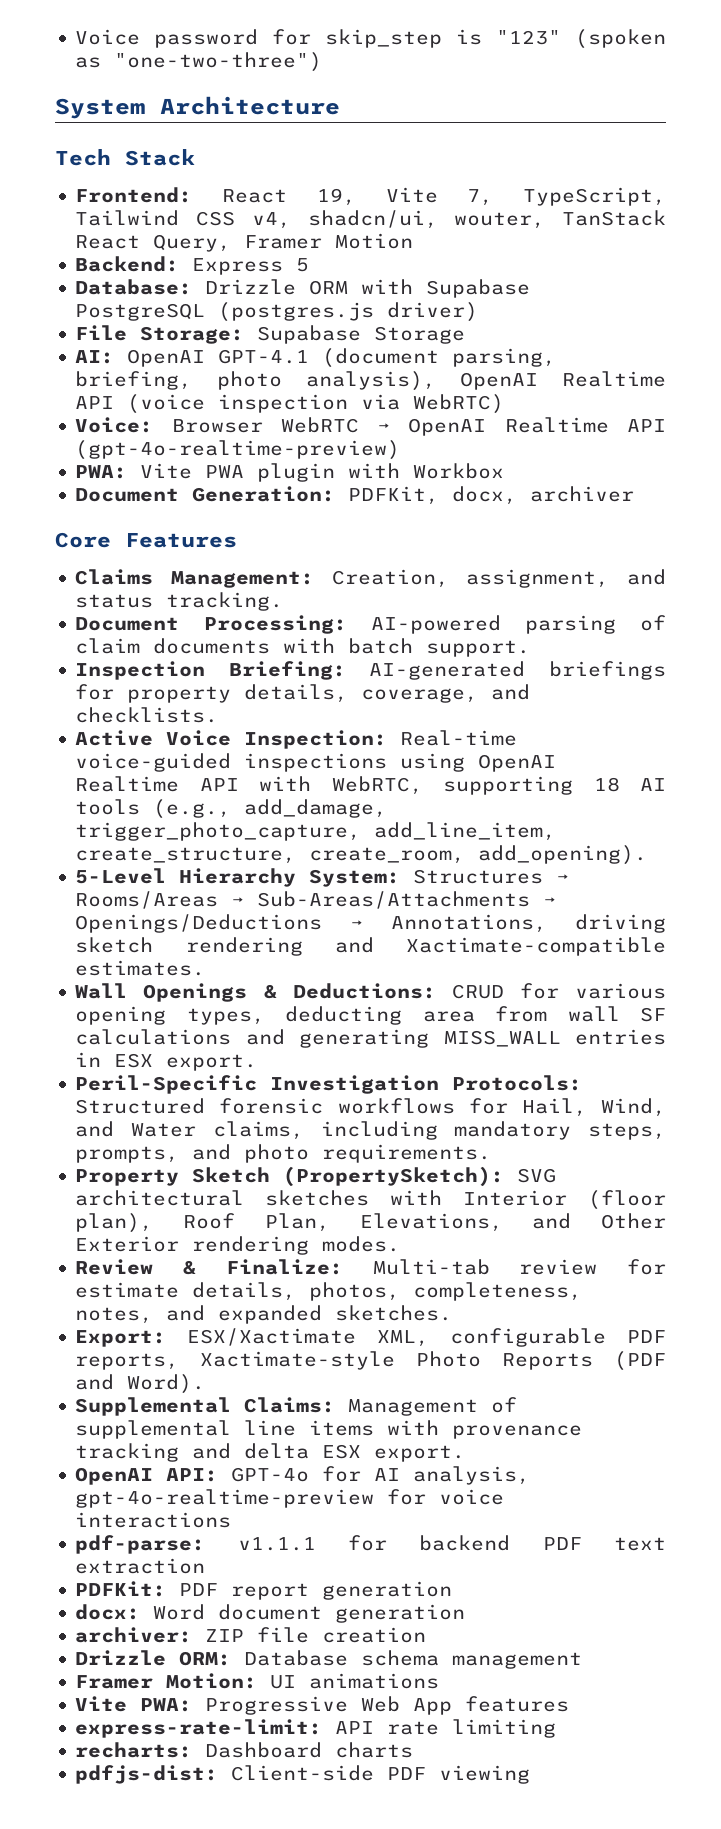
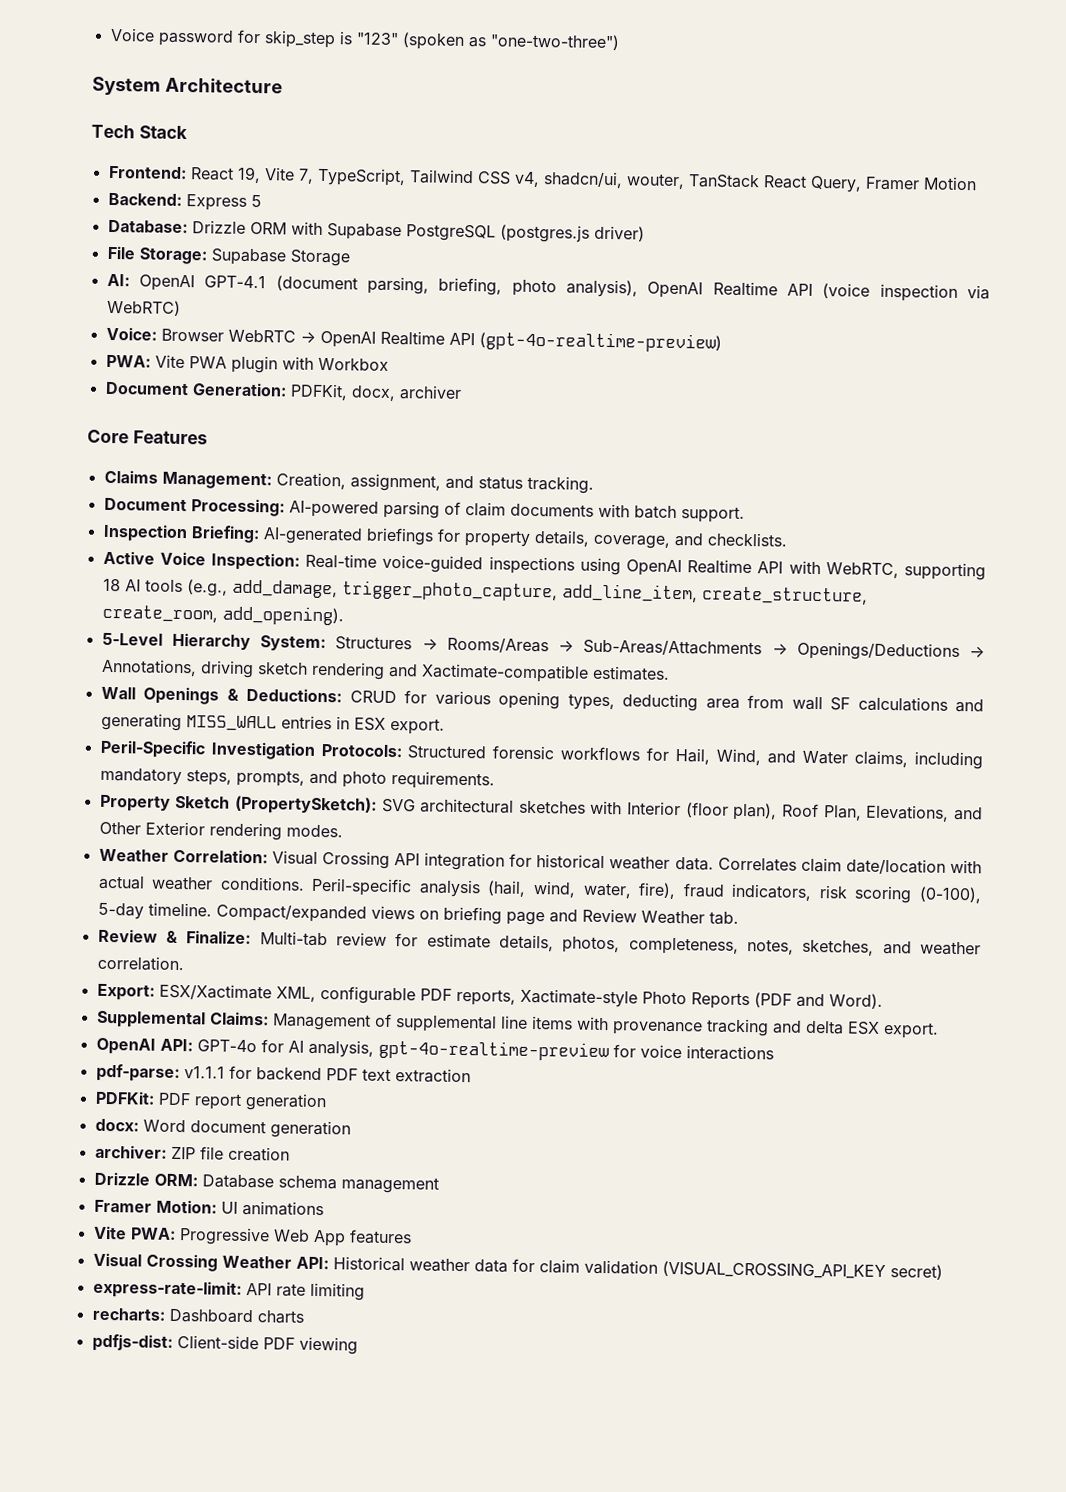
+ Weather Correlation: Visual Crossing API integration for historical weather data. Correlates claim date/location with actual weather conditions. Peril-specific analysis (hail, wind, water, fire), fraud indicators, risk scoring (0-100), 5-day timeline. Compact/expanded views on briefing page and Review Weather tab.
- Review & Finalize: Multi-tab review for estimate details, photos, completeness, notes, and expanded sketches.
+ Review & Finalize: Multi-tab review for estimate details, photos, completeness, notes, sketches, and weather correlation.
+ Visual Crossing Weather API: Historical weather data for claim validation (VISUAL_CROSSING_API_KEY secret)

